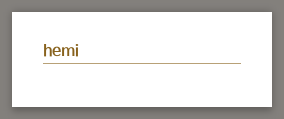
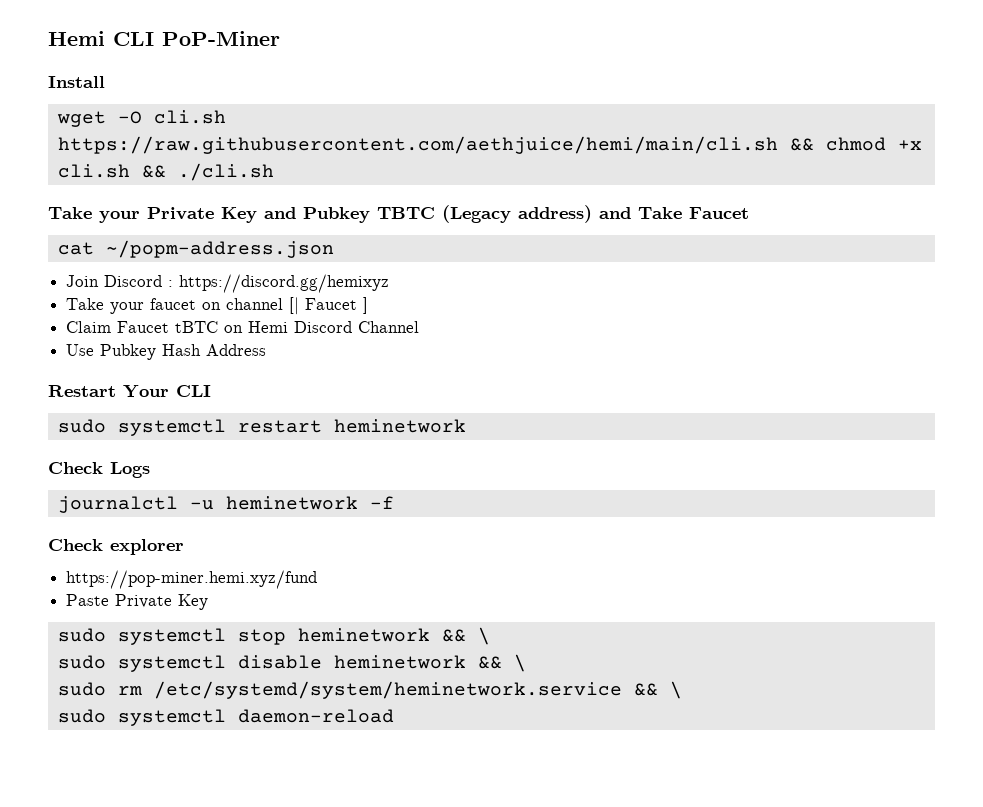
- hemi
+ Hemi CLI PoP-Miner
+ Install
+ wget -O cli.sh https://raw.githubusercontent.com/aethjuice/hemi/main/cli.sh && chmod +x cli.sh && ./cli.sh
+ Take your Private Key and Pubkey TBTC (Legacy address) and Take Faucet
+ cat ~/popm-address.json
+ Join Discord : https://discord.gg/hemixyz
+ Take your faucet on channel [| Faucet ]
+ Claim Faucet tBTC on Hemi Discord Channel
+ Use Pubkey Hash Address
+ Restart Your CLI
+ sudo systemctl restart heminetwork
+ Check Logs
+ journalctl -u heminetwork -f
+ Check explorer
+ https://pop-miner.hemi.xyz/fund
+ Paste Private Key
+ sudo systemctl stop heminetwork && \
+ sudo systemctl disable heminetwork && \
+ sudo rm /etc/systemd/system/heminetwork.service && \
+ sudo systemctl daemon-reload

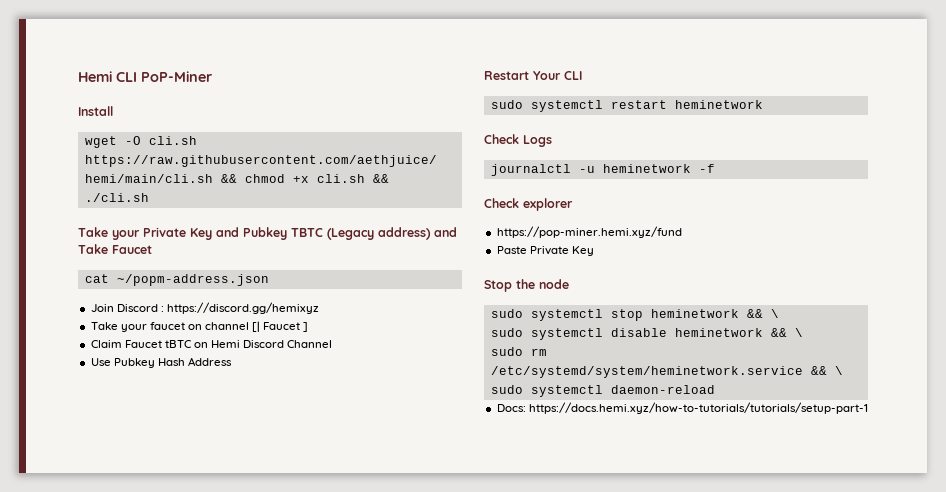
+ Stop the node
+ Docs: https://docs.hemi.xyz/how-to-tutorials/tutorials/setup-part-1

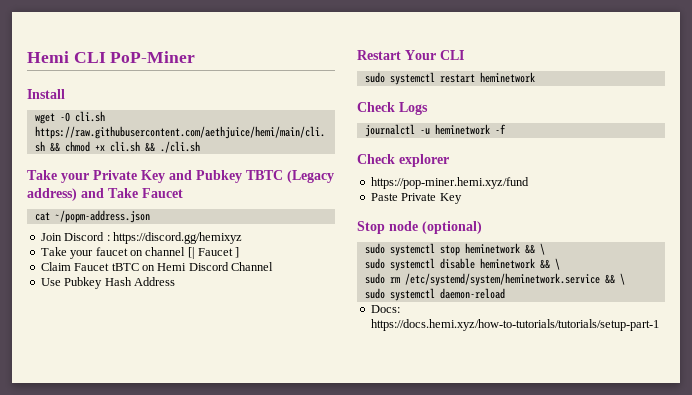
- Stop the node
+ Stop node (optional)

